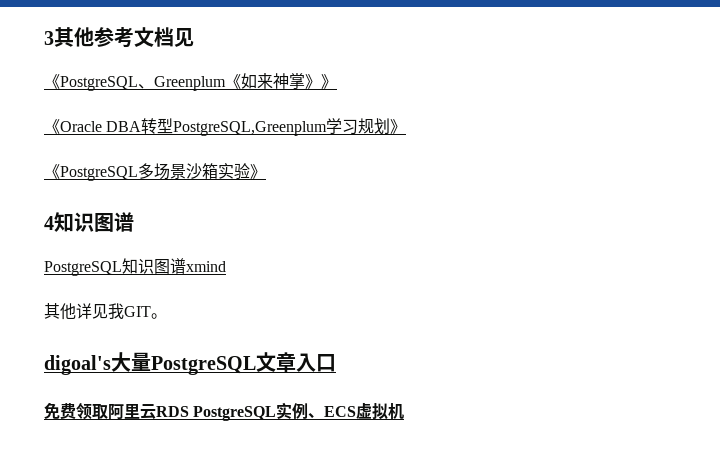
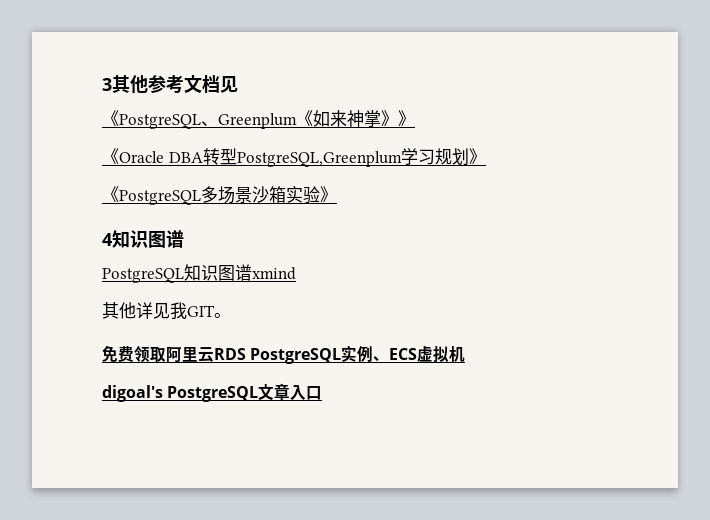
- digoal's大量PostgreSQL文章入口
+ digoal's PostgreSQL文章入口

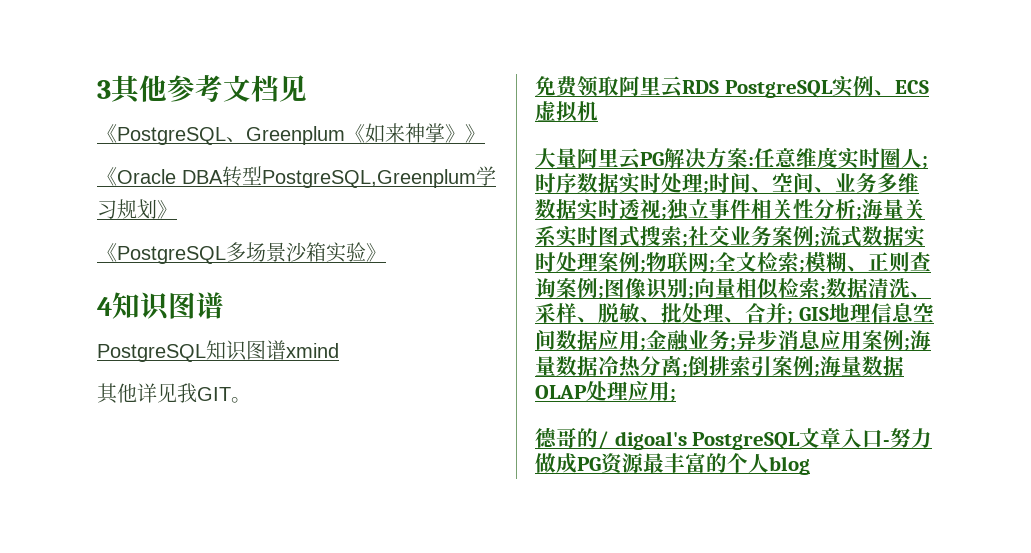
- digoal's PostgreSQL文章入口
+ 大量阿里云PG解决方案:任意维度实时圈人;时序数据实时处理;时间、空间、业务多维数据实时透视;独立事件相关性分析;海量关系实时图式搜索;社交业务案例;流式数据实时处理案例;物联网;全文检索;模糊、正则查询案例;图像识别;向量相似检索;数据清洗、采样、脱敏、批处理、合并; GIS地理信息空间数据应用;金融业务;异步消息应用案例;海量数据冷热分离;倒排索引案例;海量数据OLAP处理应用;
+ 德哥的/ digoal's PostgreSQL文章入口-努力做成PG资源最丰富的个人blog

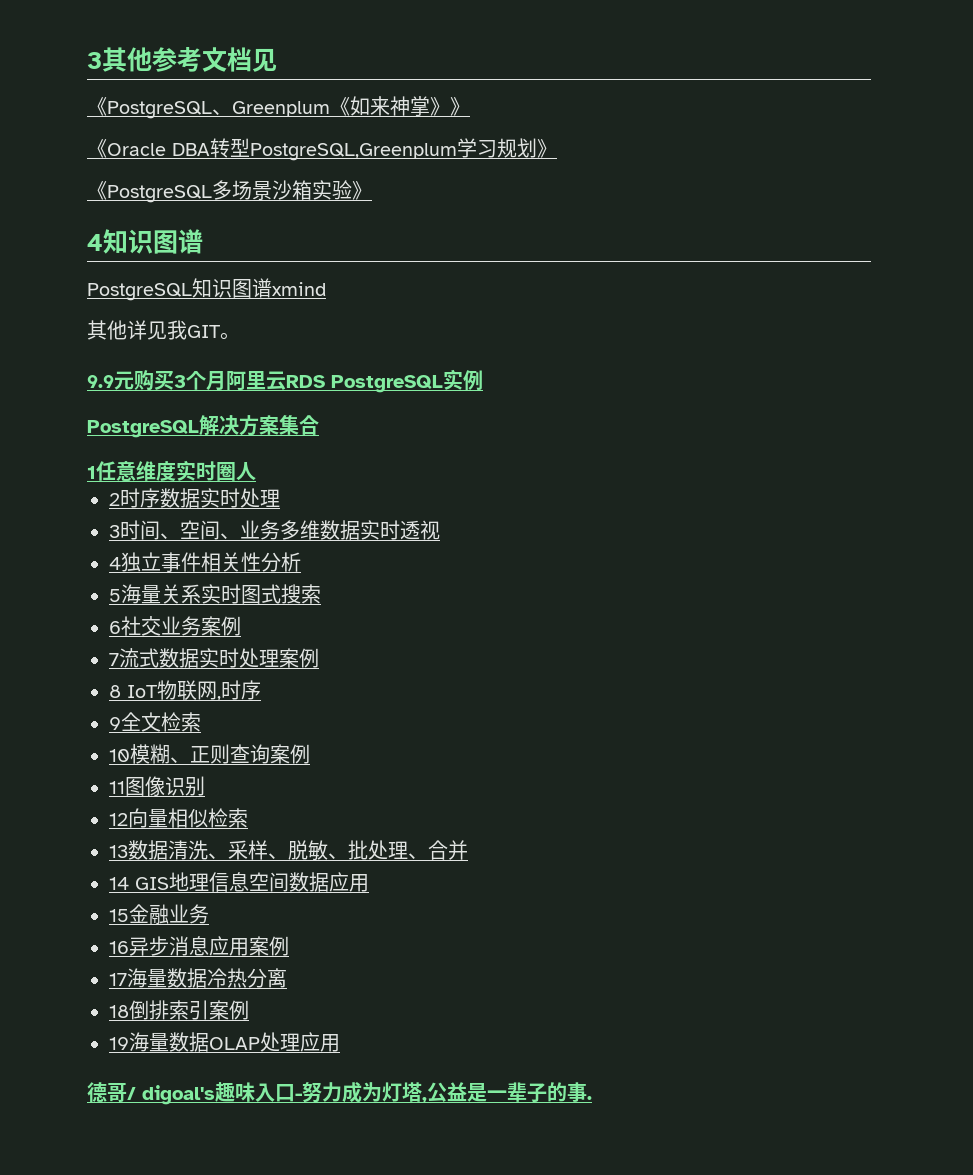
- 免费领取阿里云RDS PostgreSQL实例、ECS虚拟机
- 大量阿里云PG解决方案:任意维度实时圈人;时序数据实时处理;时间、空间、业务多维数据实时透视;独立事件相关性分析;海量关系实时图式搜索;社交业务案例;流式数据实时处理案例;物联网;全文检索;模糊、正则查询案例;图像识别;向量相似检索;数据清洗、采样、脱敏、批处理、合并; GIS地理信息空间数据应用;金融业务;异步消息应用案例;海量数据冷热分离;倒排索引案例;海量数据OLAP处理应用;
+ 9.9元购买3个月阿里云RDS PostgreSQL实例
+ PostgreSQL解决方案集合
+ 1任意维度实时圈人
+ 2时序数据实时处理
+ 3时间、空间、业务多维数据实时透视
+ 4独立事件相关性分析
+ 5海量关系实时图式搜索
+ 6社交业务案例
+ 7流式数据实时处理案例
+ 8 IoT物联网,时序
+ 9全文检索
+ 10模糊、正则查询案例
+ 11图像识别
+ 12向量相似检索
+ 13数据清洗、采样、脱敏、批处理、合并
+ 14 GIS地理信息空间数据应用
+ 15金融业务
+ 16异步消息应用案例
+ 17海量数据冷热分离
+ 18倒排索引案例
+ 19海量数据OLAP处理应用
- 德哥的/ digoal's PostgreSQL文章入口-努力做成PG资源最丰富的个人blog
+ 德哥/ digoal's趣味入口-努力成为灯塔,公益是一辈子的事.

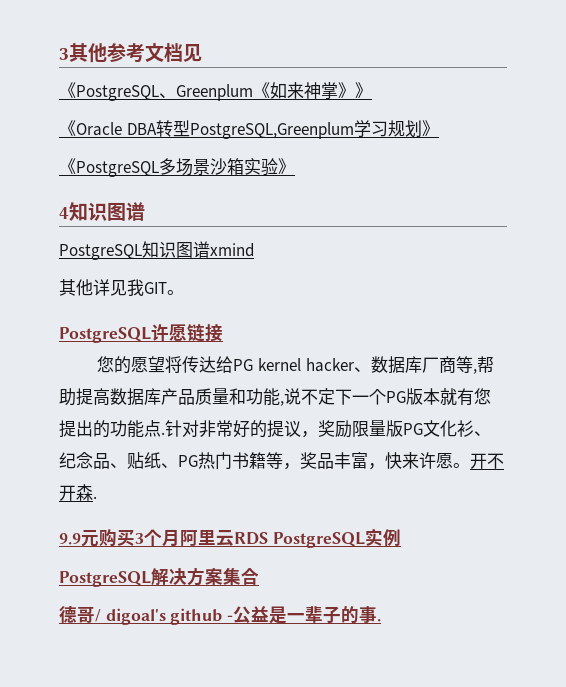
+ PostgreSQL许愿链接
+ 您的愿望将传达给PG kernel hacker、数据库厂商等,帮助提高数据库产品质量和功能,说不定下一个PG版本就有您提出的功能点.针对非常好的提议，奖励限量版PG文化衫、纪念品、贴纸、PG热门书籍等，奖品丰富，快来许愿。开不开森.
- 1任意维度实时圈人
- 2时序数据实时处理
- 3时间、空间、业务多维数据实时透视
- 4独立事件相关性分析
- 5海量关系实时图式搜索
- 6社交业务案例
- 7流式数据实时处理案例
- 8 IoT物联网,时序
- 9全文检索
- 10模糊、正则查询案例
- 11图像识别
- 12向量相似检索
- 13数据清洗、采样、脱敏、批处理、合并
- 14 GIS地理信息空间数据应用
- 15金融业务
- 16异步消息应用案例
- 17海量数据冷热分离
- 18倒排索引案例
- 19海量数据OLAP处理应用
- 德哥/ digoal's趣味入口-努力成为灯塔,公益是一辈子的事.
+ 德哥/ digoal's github -公益是一辈子的事.

